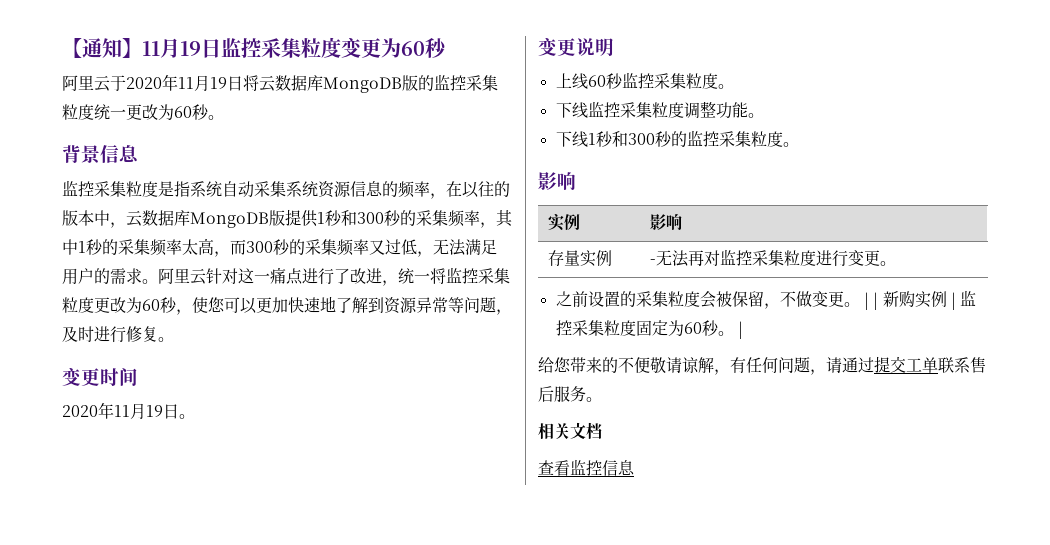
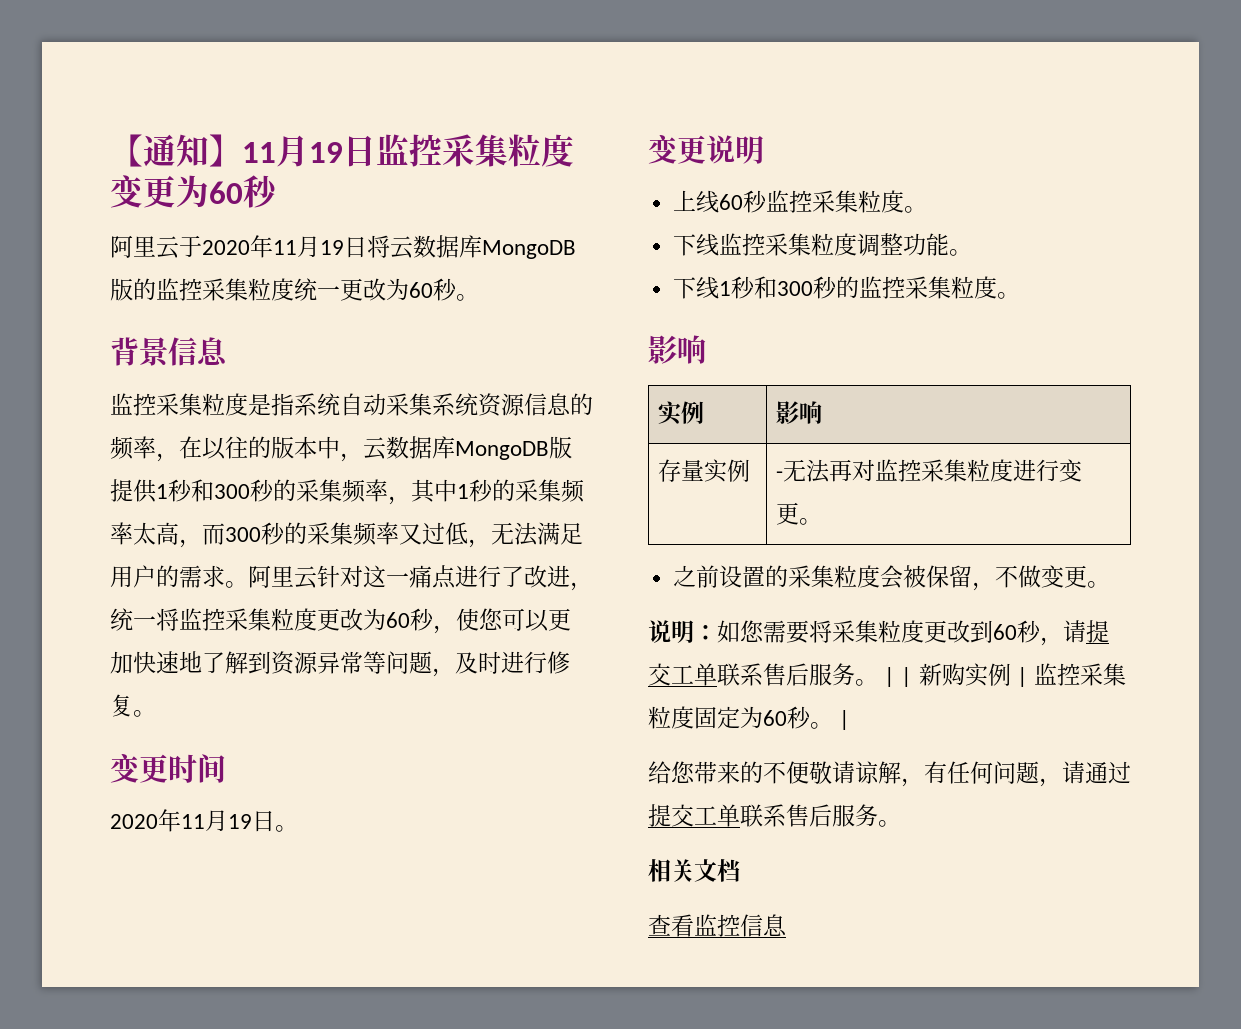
- 之前设置的采集粒度会被保留，不做变更。 | | 新购实例 | 监控采集粒度固定为60秒。
+ 之前设置的采集粒度会被保留，不做变更。
+ 说明：如您需要将采集粒度更改到60秒，请提交工单联系售后服务。 | | 新购实例 | 监控采集粒度固定为60秒。

